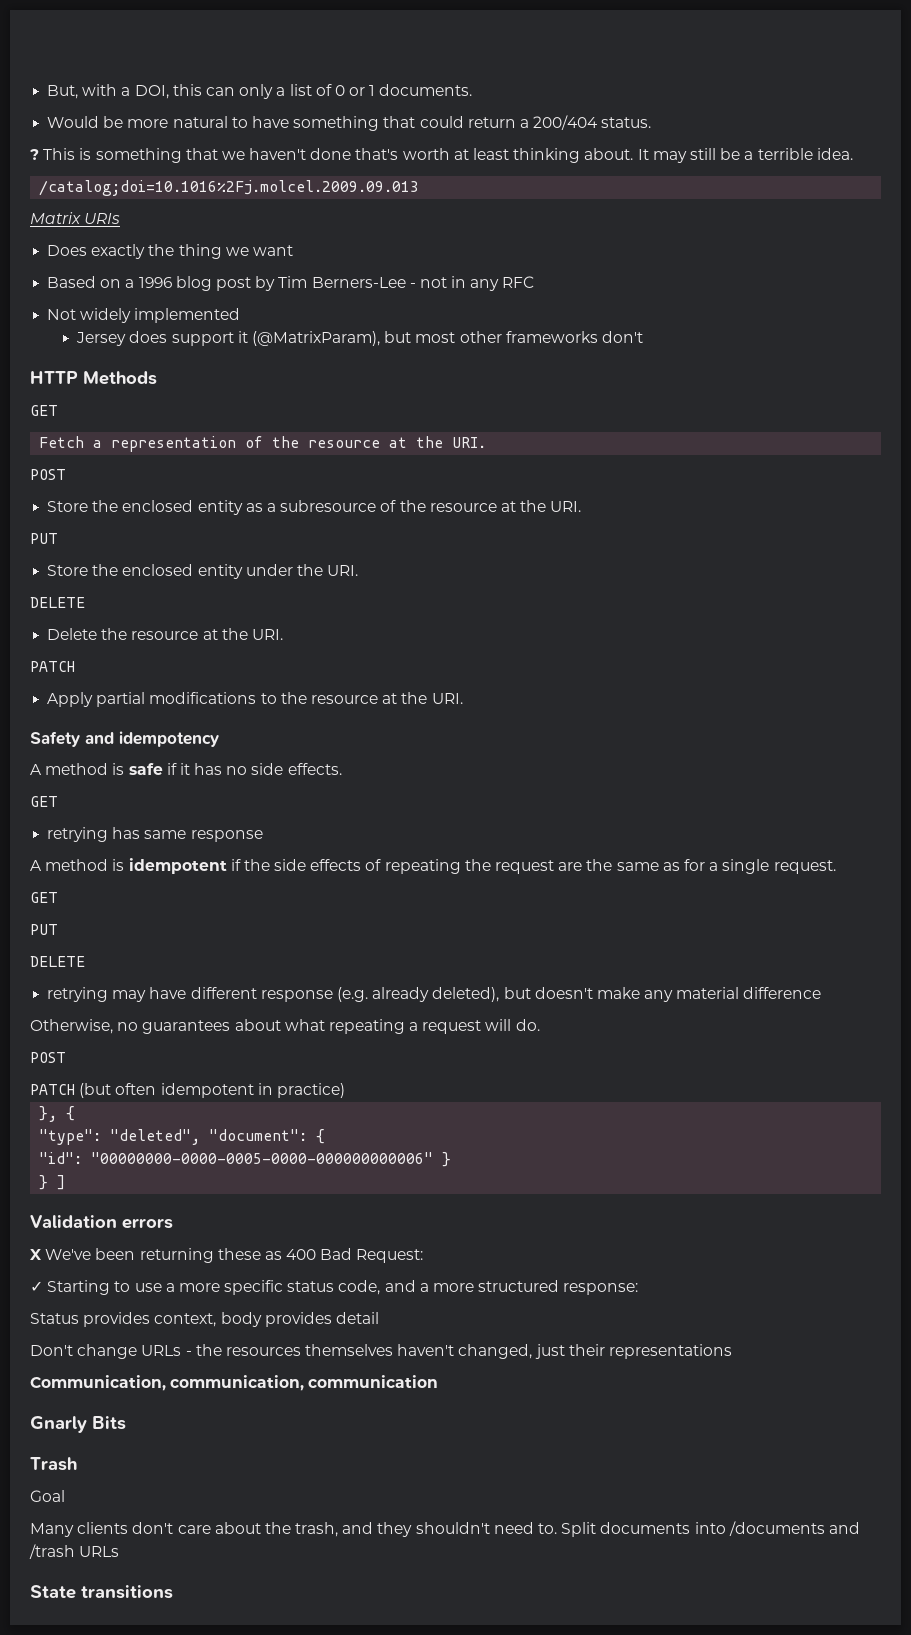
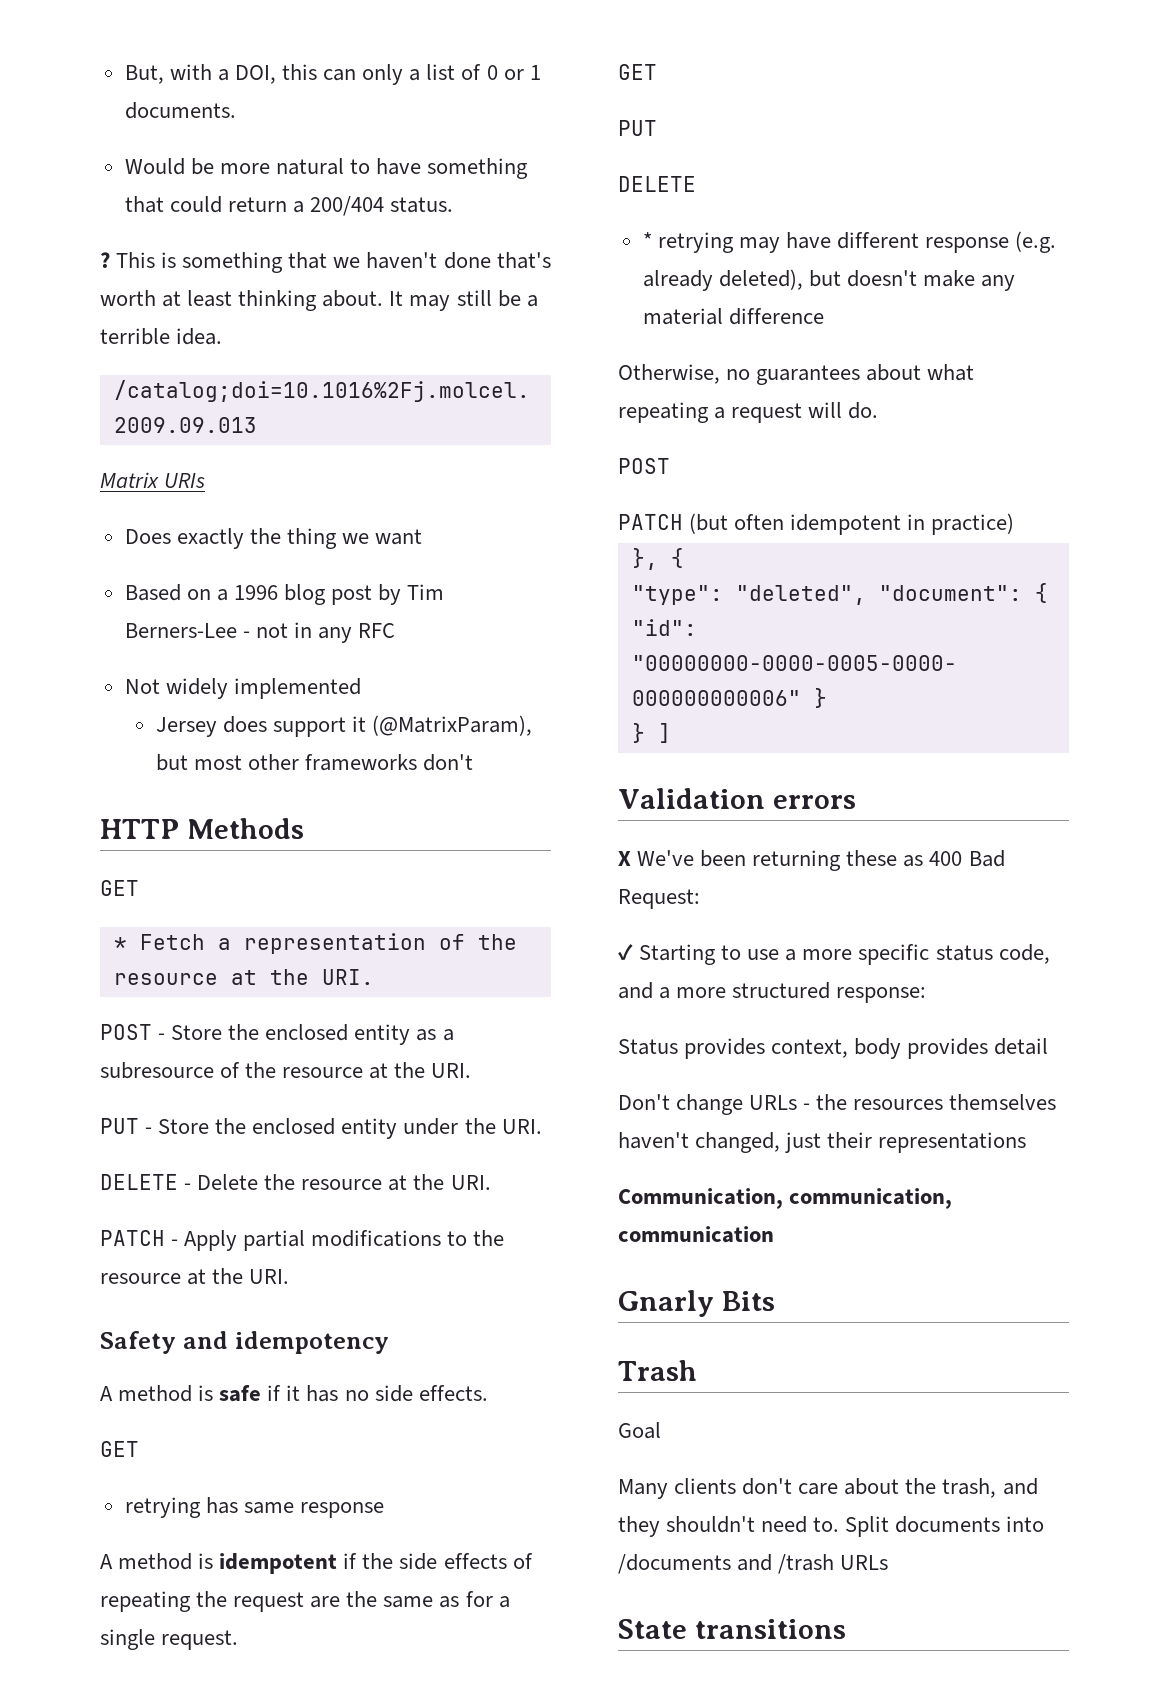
- Fetch a representation of the resource at the URI.
- POST
- Store the enclosed entity as a subresource of the resource at the URI.
- PUT
- Store the enclosed entity under the URI.
- DELETE
- Delete the resource at the URI.
- PATCH
- Apply partial modifications to the resource at the URI.
+ * Fetch a representation of the resource at the URI.
+ POST - Store the enclosed entity as a subresource of the resource at the URI.
+ PUT - Store the enclosed entity under the URI.
+ DELETE - Delete the resource at the URI.
+ PATCH - Apply partial modifications to the resource at the URI.
- retrying may have different response (e.g. already deleted), but doesn't make any material difference
+ * retrying may have different response (e.g. already deleted), but doesn't make any material difference

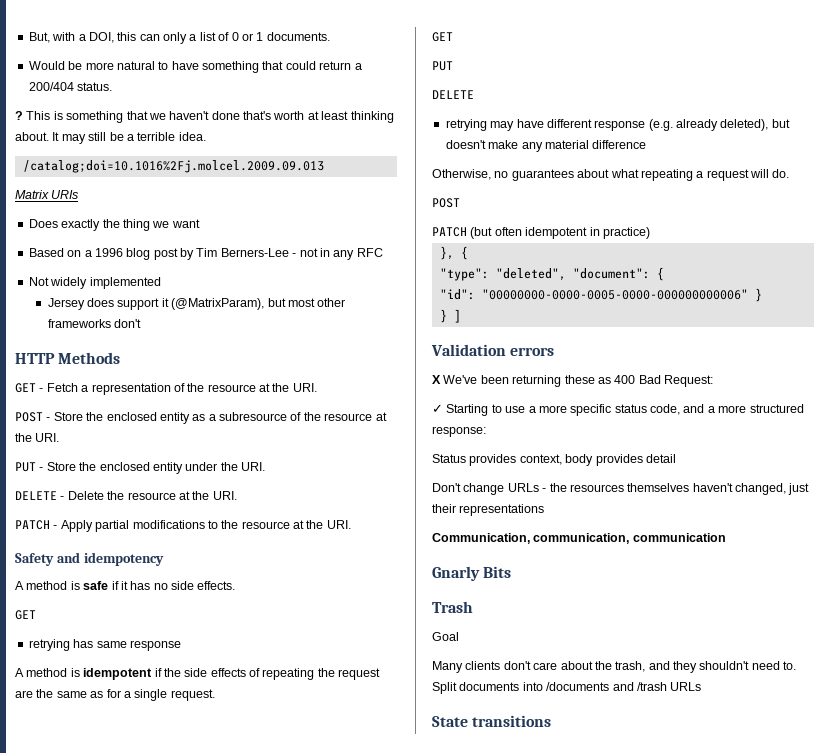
  HTTP Methods
- GET
- * Fetch a representation of the resource at the URI.
+ GET - Fetch a representation of the resource at the URI.
- * retrying may have different response (e.g. already deleted), but doesn't make any material difference
+ retrying may have different response (e.g. already deleted), but doesn't make any material difference

